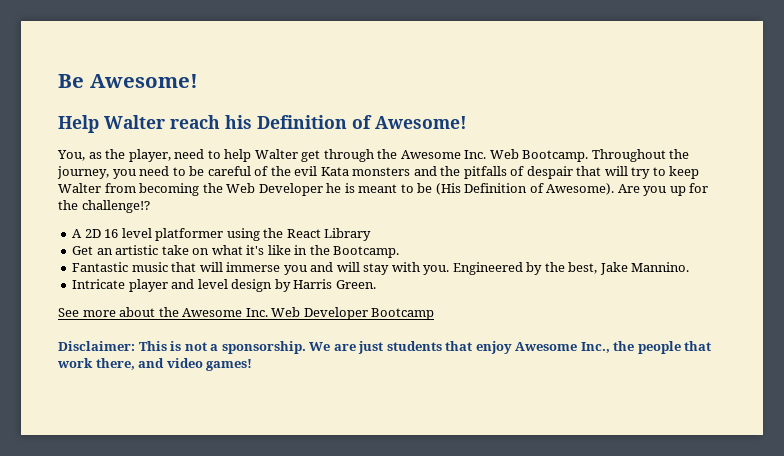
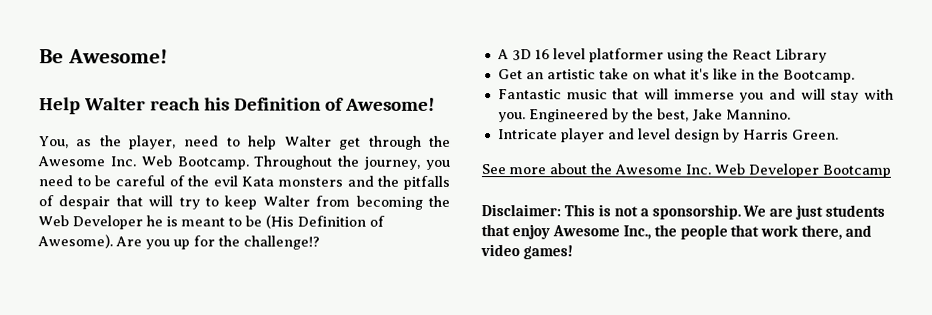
- A 2D 16 level platformer using the React Library
+ A 3D 16 level platformer using the React Library

